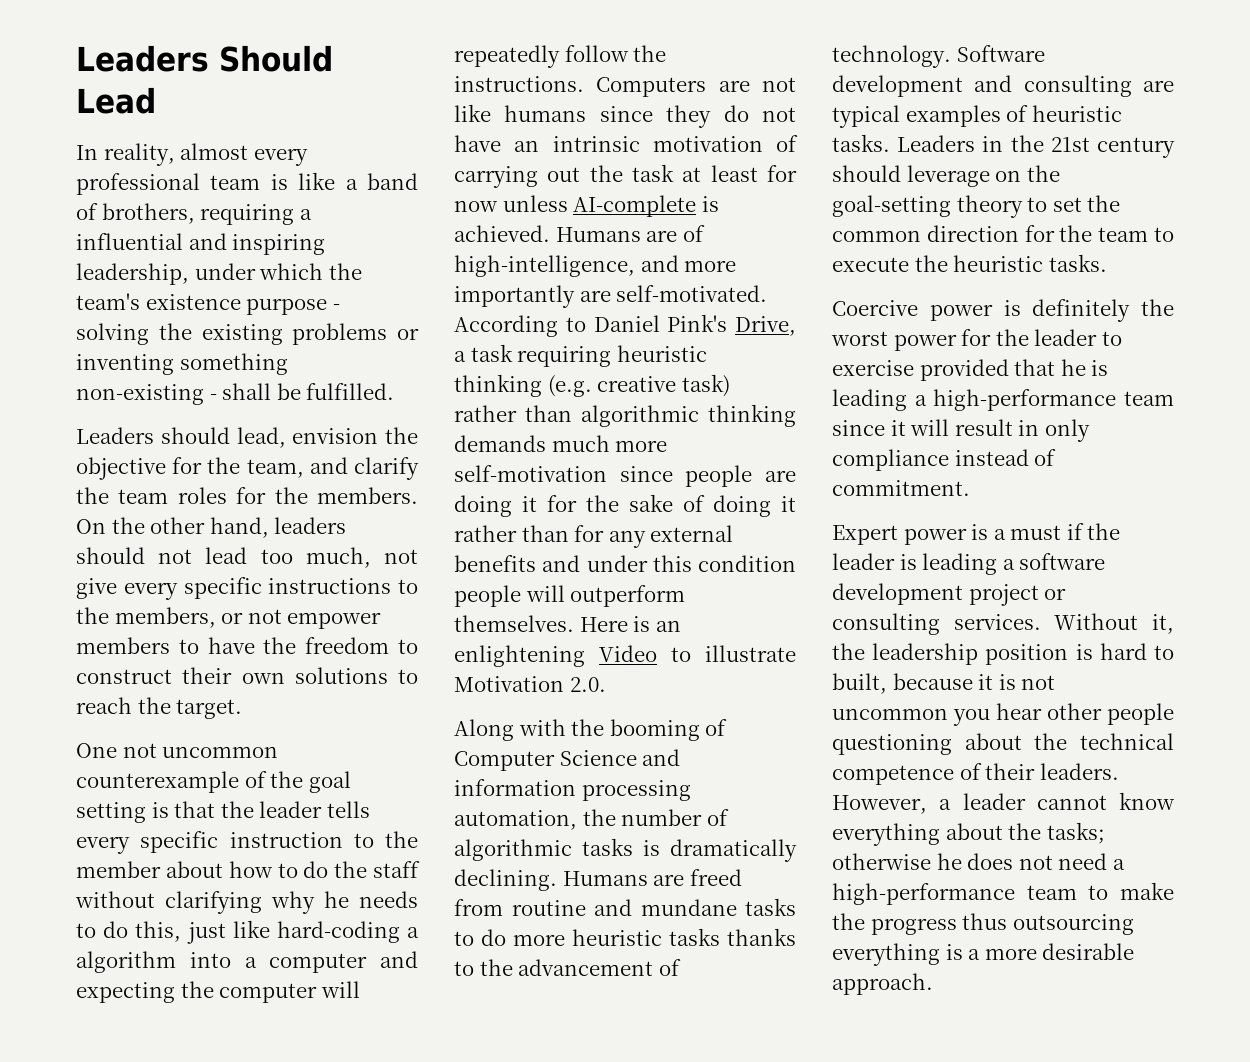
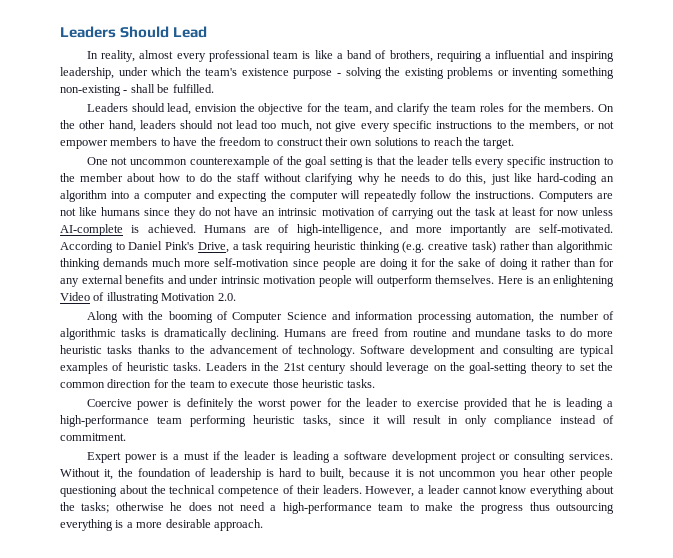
- One not uncommon counterexample of the goal setting is that the leader tells every specific instruction to the member about how to do the staff without clarifying why he needs to do this, just like hard-coding a algorithm into a computer and expecting the computer will repeatedly follow the instructions.
+ One not uncommon counterexample of the goal setting is that the leader tells every specific instruction to the member about how to do the staff without clarifying why he needs to do this, just like hard-coding an algorithm into a computer and expecting the computer will repeatedly follow the instructions.
- According to Daniel Pink's Drive, a task requiring heuristic thinking (e.g. creative task) rather than algorithmic thinking demands much more self-motivation since people are doing it for the sake of doing it rather than for any external benefits and under this condition people will outperform themselves.
+ According to Daniel Pink's Drive, a task requiring heuristic thinking (e.g. creative task) rather than algorithmic thinking demands much more self-motivation since people are doing it for the sake of doing it rather than for any external benefits and under intrinsic motivation people will outperform themselves.
- Here is an enlightening Video to illustrate Motivation 2.0.
+ Here is an enlightening Video of illustrating Motivation 2.0.
- Leaders in the 21st century should leverage on the goal-setting theory to set the common direction for the team to execute the heuristic tasks.
+ Leaders in the 21st century should leverage on the goal-setting theory to set the common direction for the team to execute those heuristic tasks.
- Coercive power is definitely the worst power for the leader to exercise provided that he is leading a high-performance team since it will result in only compliance instead of commitment.
+ Coercive power is definitely the worst power for the leader to exercise provided that he is leading a high-performance team performing heuristic tasks, since it will result in only compliance instead of commitment.
- Without it, the leadership position is hard to built, because it is not uncommon you hear other people questioning about the technical competence of their leaders.
+ Without it, the foundation of leadership is hard to built, because it is not uncommon you hear other people questioning about the technical competence of their leaders.

